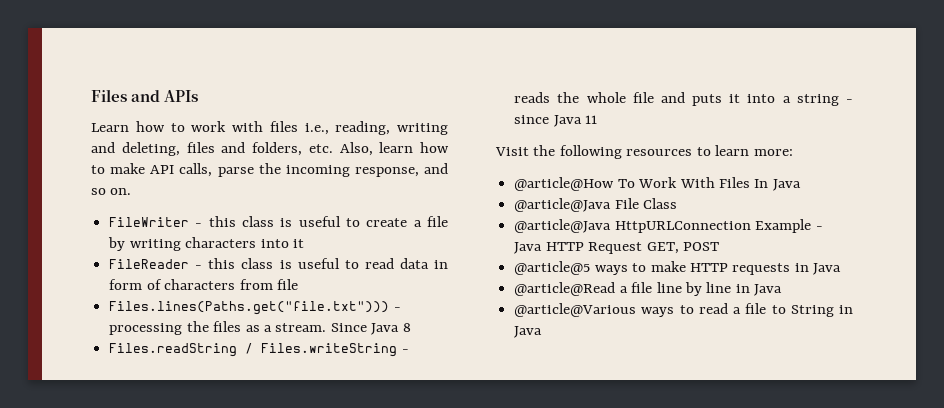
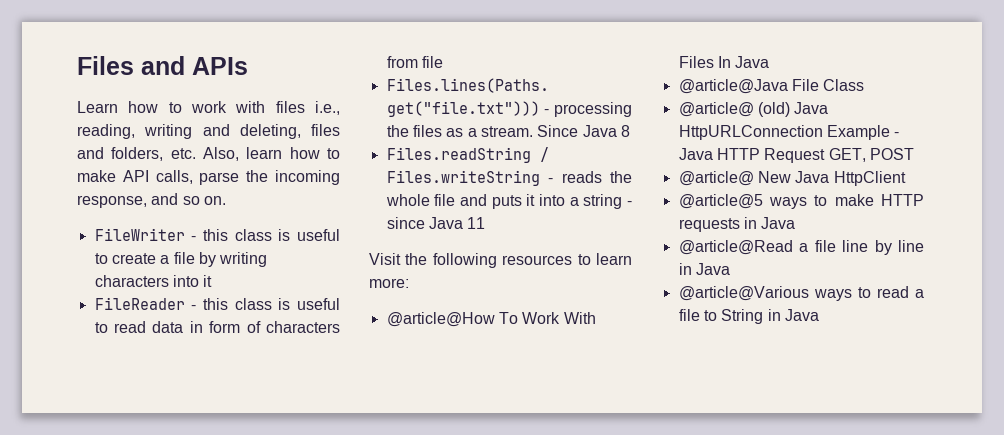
- @article@Java HttpURLConnection Example - Java HTTP Request GET, POST
+ @article@ (old) Java HttpURLConnection Example - Java HTTP Request GET, POST
+ @article@ New Java HttpClient

